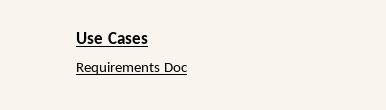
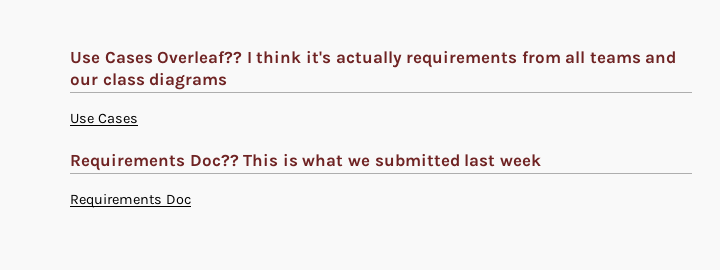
+ Use Cases Overleaf?? I think it's actually requirements from all teams and our class diagrams
  Use Cases
+ Requirements Doc?? This is what we submitted last week

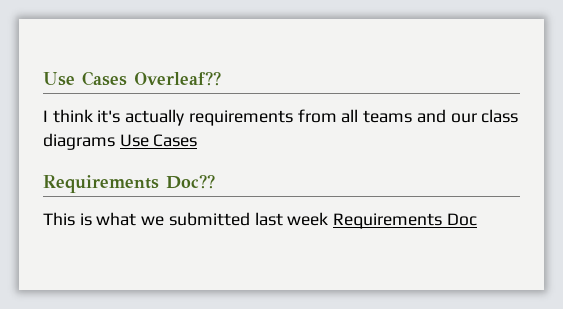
- Use Cases Overleaf?? I think it's actually requirements from all teams and our class diagrams
- Use Cases
+ Use Cases Overleaf??
+ I think it's actually requirements from all teams and our class diagrams Use Cases
- Requirements Doc?? This is what we submitted last week
- Requirements Doc
+ Requirements Doc??
+ This is what we submitted last week Requirements Doc

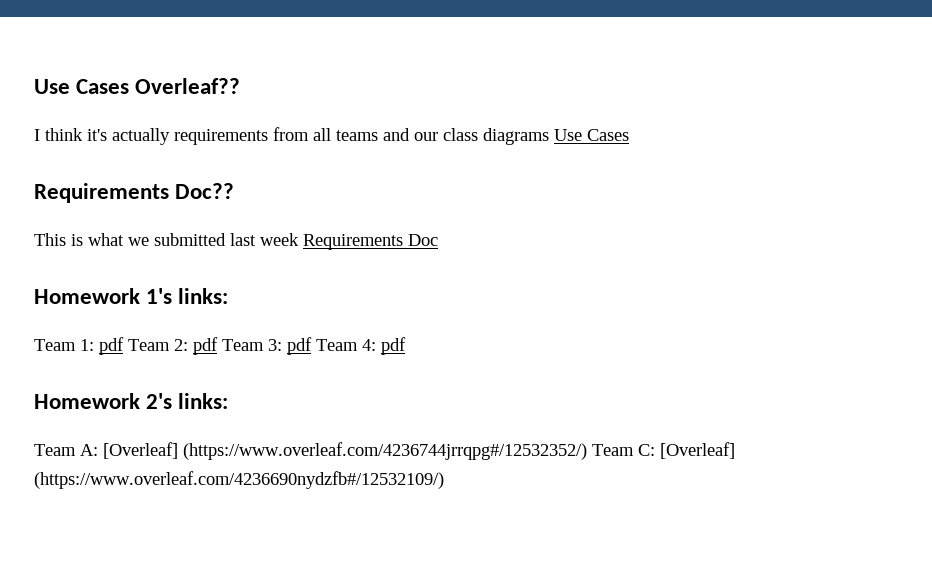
+ Homework 1's links:
+ Team 1: pdf Team 2: pdf Team 3: pdf Team 4: pdf
+ Homework 2's links:
+ Team A: [Overleaf] (https://www.overleaf.com/4236744jrrqpg#/12532352/) Team C: [Overleaf] (https://www.overleaf.com/4236690nydzfb#/12532109/)

